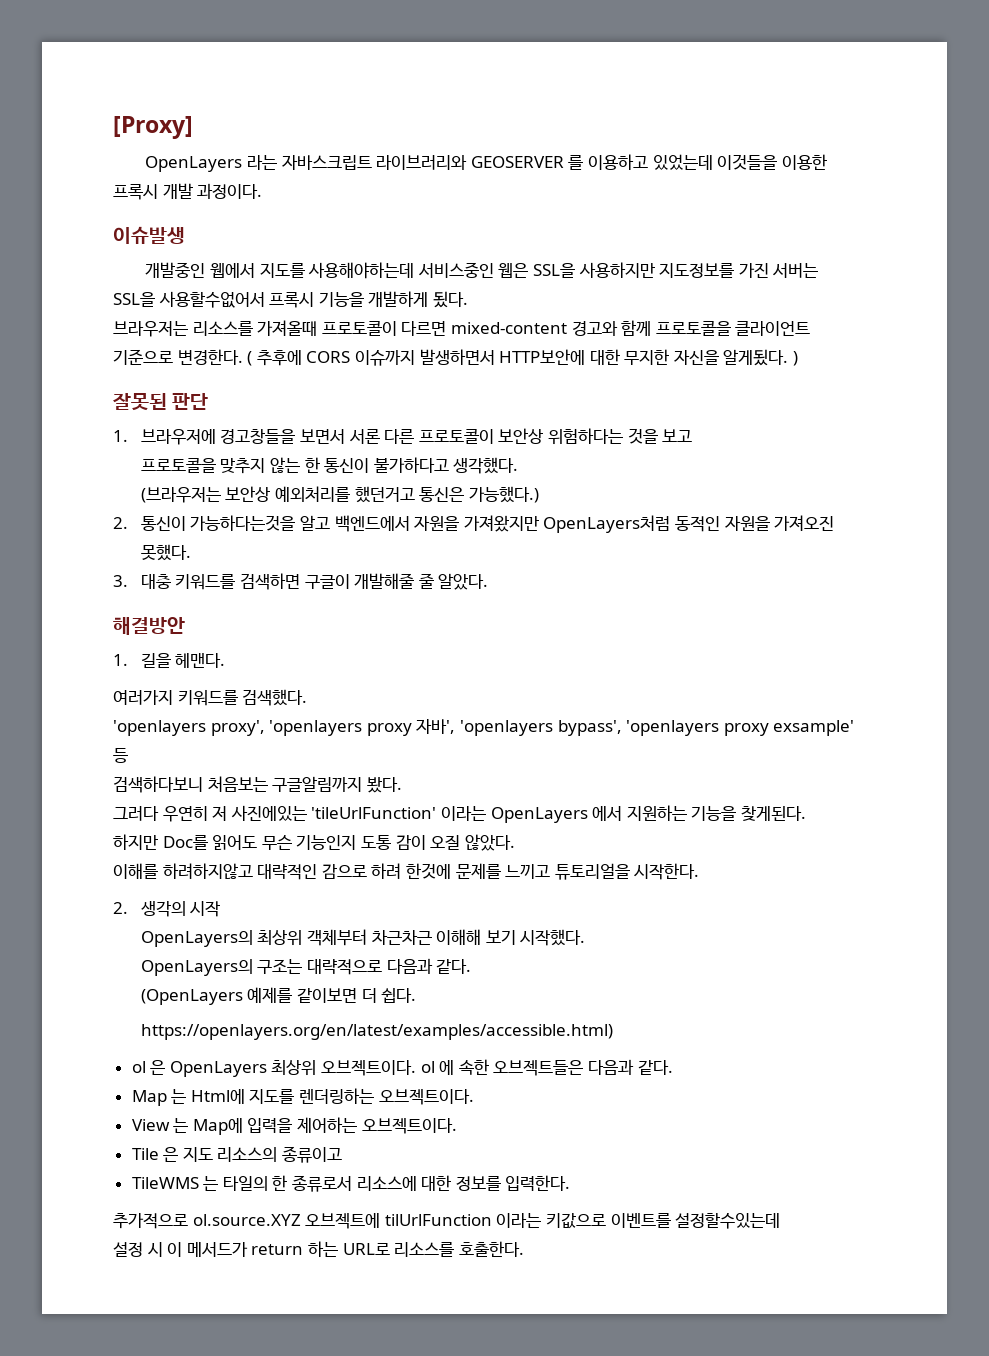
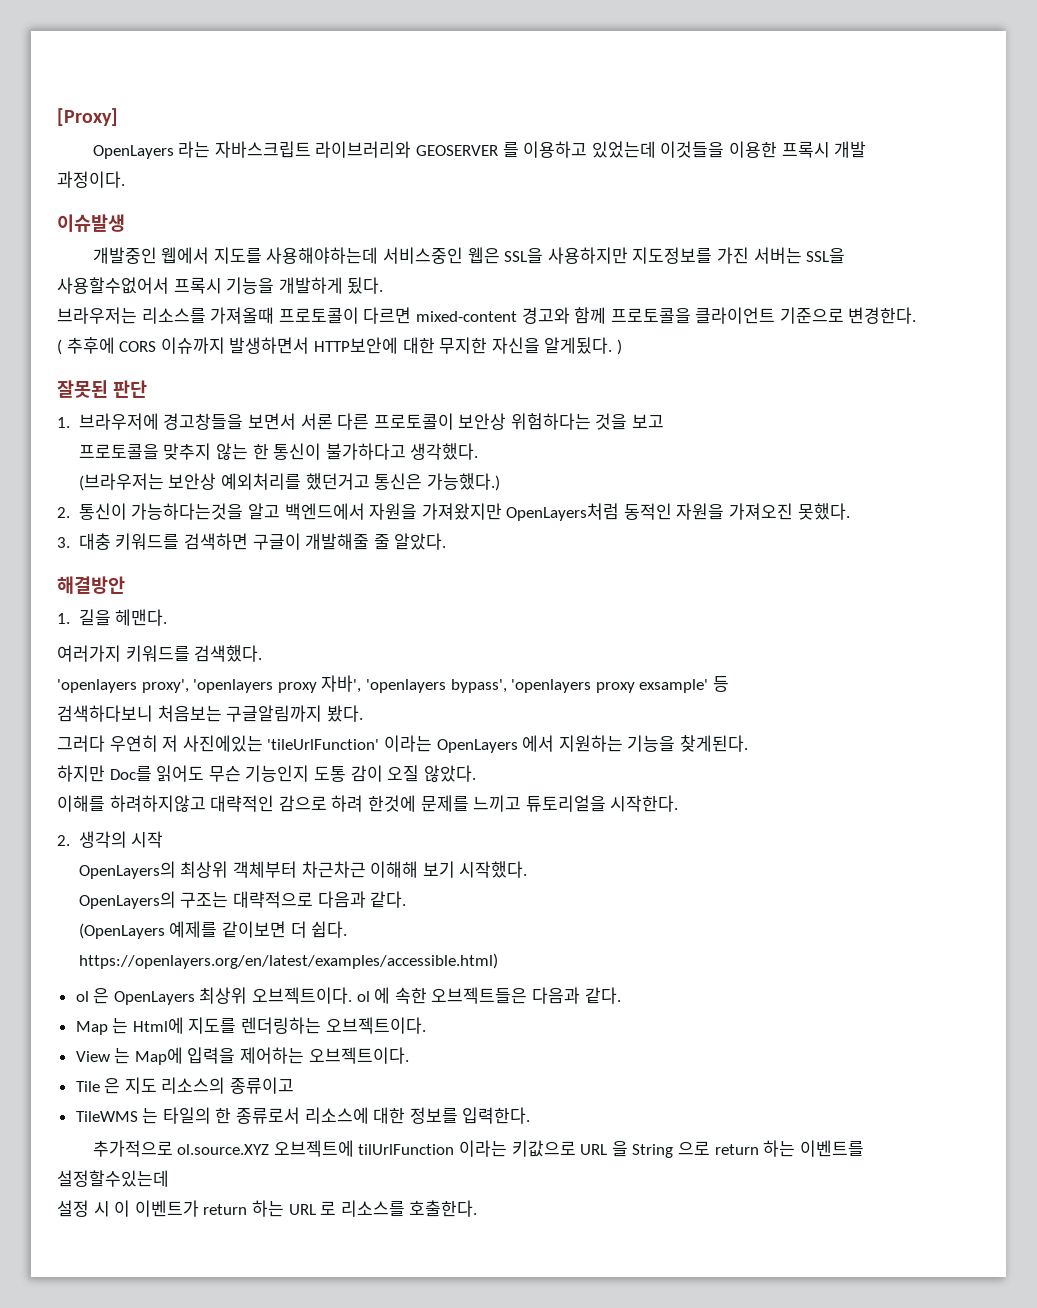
- 추가적으로 ol.source.XYZ 오브젝트에 tilUrlFunction 이라는 키값으로 이벤트를 설정할수있는데
+ 추가적으로 ol.source.XYZ 오브젝트에 tilUrlFunction 이라는 키값으로 URL 을 String 으로 return 하는 이벤트를 설정할수있는데
- 설정 시 이 메서드가 return 하는 URL로 리소스를 호출한다.
+ 설정 시 이 이벤트가 return 하는 URL 로 리소스를 호출한다.

